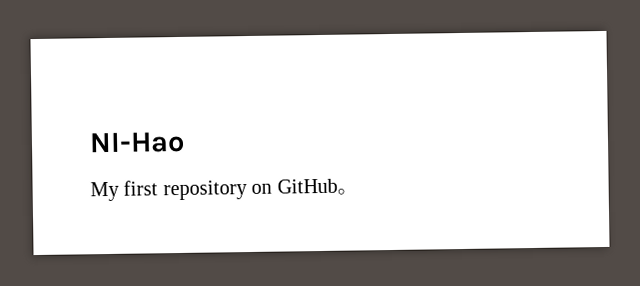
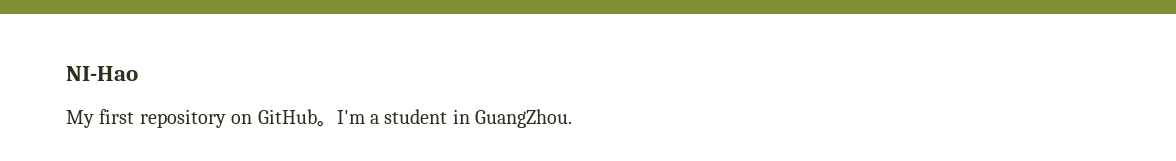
+ I'm a student in GuangZhou.

